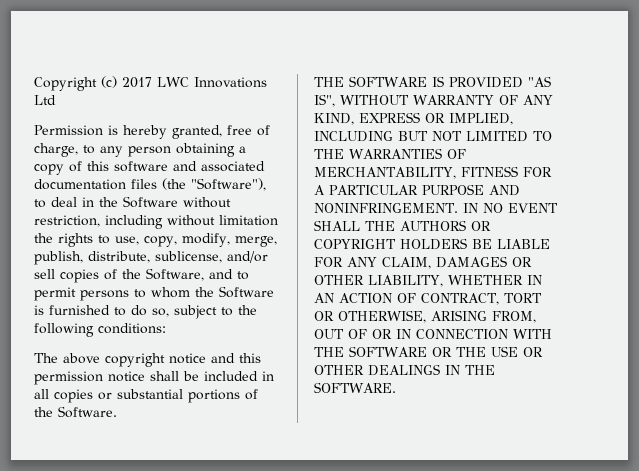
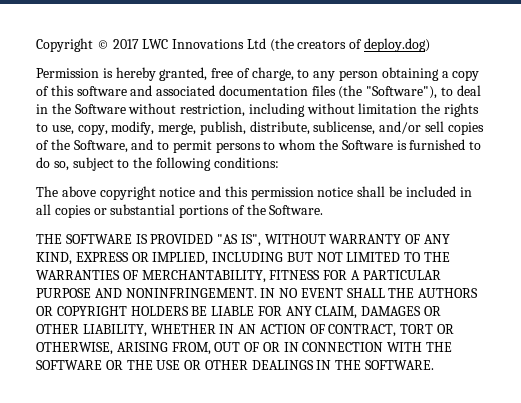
- Copyright (c) 2017 LWC Innovations Ltd
+ Copyright © 2017 LWC Innovations Ltd (the creators of deploy.dog)

